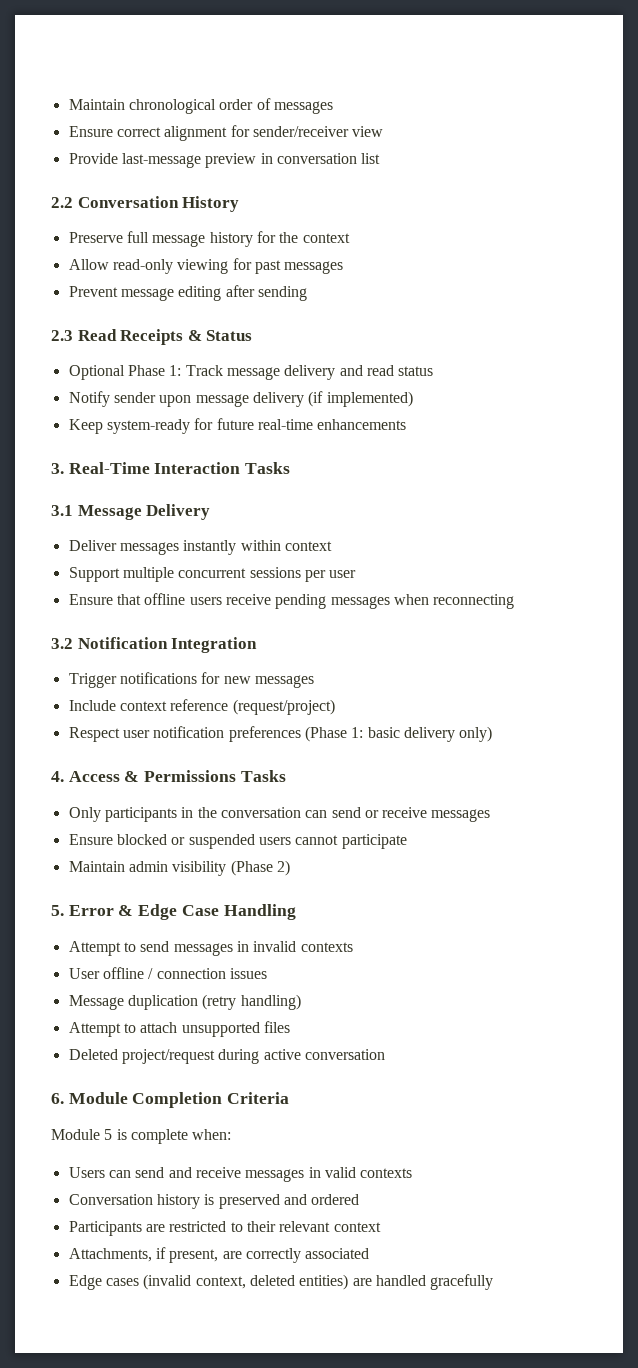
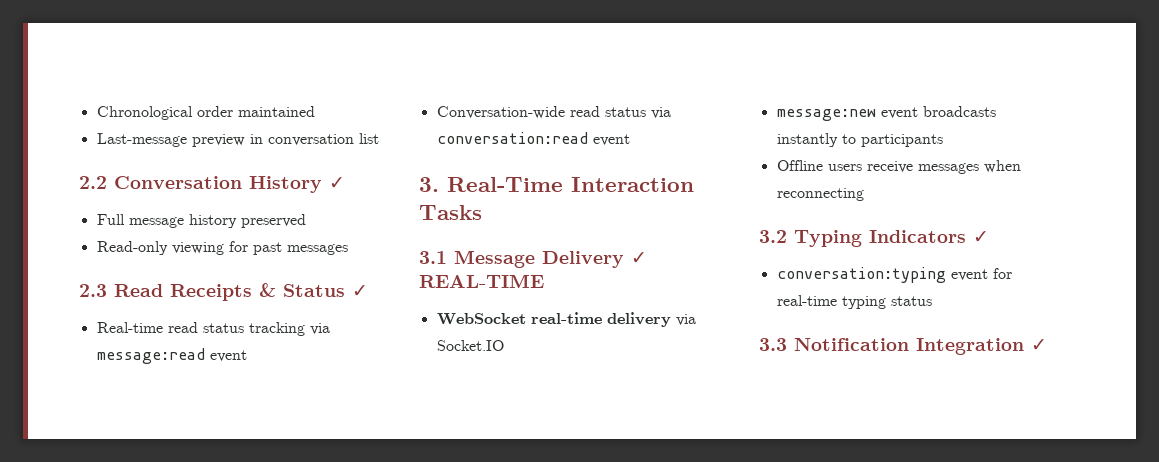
- Maintain chronological order of messages
- Ensure correct alignment for sender/receiver view
- Provide last-message preview in conversation list
+ Chronological order maintained
+ Last-message preview in conversation list
- 2.2 Conversation History
- Preserve full message history for the context
- Allow read-only viewing for past messages
+ 2.2 Conversation History ✓
+ Full message history preserved
+ Read-only viewing for past messages
- Prevent message editing after sending
- 2.3 Read Receipts & Status
- Optional Phase 1: Track message delivery and read status
- Notify sender upon message delivery (if implemented)
- Keep system-ready for future real-time enhancements
+ 2.3 Read Receipts & Status ✓
+ Real-time read status tracking via message:read event
+ Conversation-wide read status via conversation:read event
- 3.1 Message Delivery
- Deliver messages instantly within context
- Support multiple concurrent sessions per user
- Ensure that offline users receive pending messages when reconnecting
+ 3.1 Message Delivery ✓ REAL-TIME
+ WebSocket real-time delivery via Socket.IO
+ message:new event broadcasts instantly to participants
+ Offline users receive messages when reconnecting
- 3.2 Notification Integration
- Trigger notifications for new messages
- Include context reference (request/project)
- Respect user notification preferences (Phase 1: basic delivery only)
- 4. Access & Permissions Tasks
- Only participants in the conversation can send or receive messages
- Ensure blocked or suspended users cannot participate
- Maintain admin visibility (Phase 2)
- 5. Error & Edge Case Handling
- Attempt to send messages in invalid contexts
- User offline / connection issues
- Message duplication (retry handling)
- Attempt to attach unsupported files
- Deleted project/request during active conversation
- 6. Module Completion Criteria
- Module 5 is complete when:
- Users can send and receive messages in valid contexts
- Conversation history is preserved and ordered
- Participants are restricted to their relevant context
- Attachments, if present, are correctly associated
- Edge cases (invalid context, deleted entities) are handled gracefully
+ 3.2 Typing Indicators ✓
+ conversation:typing event for real-time typing status
+ 3.3 Notification Integration ✓

